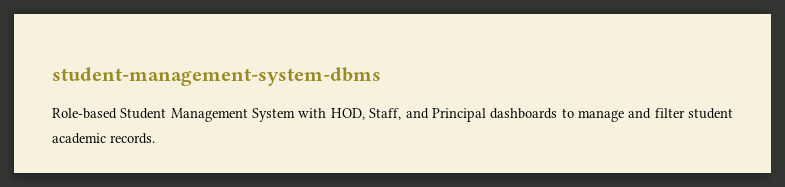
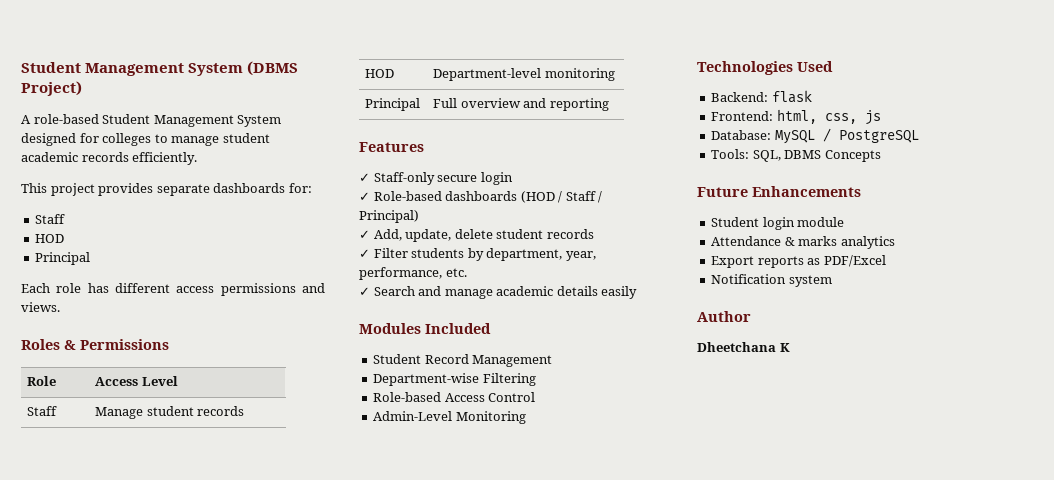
- student-management-system-dbms
- Role-based Student Management System with HOD, Staff, and Principal dashboards to manage and filter student academic records.
+ Student Management System (DBMS Project)
+ A role-based Student Management System designed for colleges to manage student academic records efficiently.
+ This project provides separate dashboards for:
+ Staff
+ HOD
+ Principal
+ Each role has different access permissions and views.
+ Roles & Permissions
+ Role | Access Level
+ Staff | Manage student records
+ HOD | Department-level monitoring
+ Principal | Full overview and reporting
+ Features
+ ✓ Staff-only secure login
+ ✓ Role-based dashboards (HOD / Staff / Principal)
+ ✓ Add, update, delete student records
+ ✓ Filter students by department, year, performance, etc.
+ ✓ Search and manage academic details easily
+ Modules Included
+ Student Record Management
+ Department-wise Filtering
+ Role-based Access Control
+ Admin-Level Monitoring
+ Technologies Used
+ Backend: flask
+ Frontend: html, css, js
+ Database: MySQL / PostgreSQL
+ Tools: SQL, DBMS Concepts
+ Future Enhancements
+ Student login module
+ Attendance & marks analytics
+ Export reports as PDF/Excel
+ Notification system
+ Author
+ Dheetchana K

